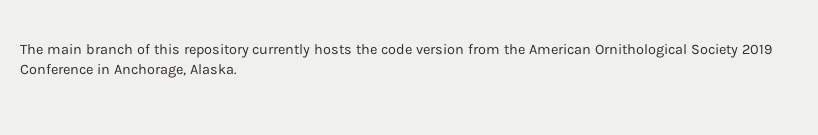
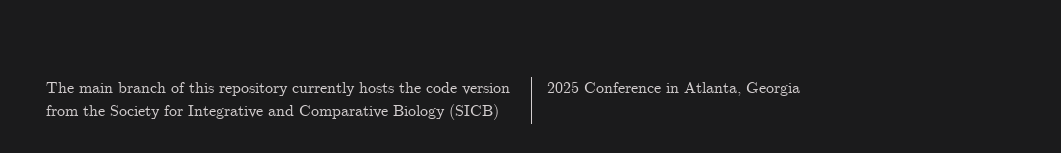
- The main branch of this repository currently hosts the code version from the American Ornithological Society 2019 Conference in Anchorage, Alaska.
+ The main branch of this repository currently hosts the code version from the Society for Integrative and Comparative Biology (SICB) 2025 Conference in Atlanta, Georgia

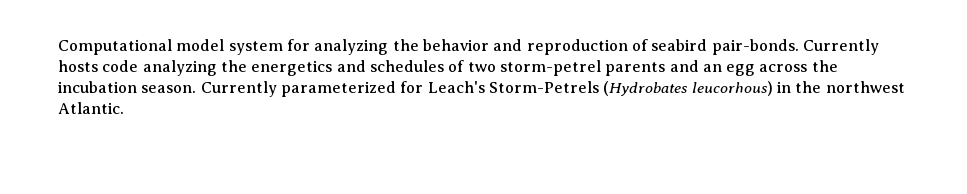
- The main branch of this repository currently hosts the code version from the Society for Integrative and Comparative Biology (SICB) 2025 Conference in Atlanta, Georgia
+ Computational model system for analyzing the behavior and reproduction of seabird pair-bonds. Currently hosts code analyzing the energetics and schedules of two storm-petrel parents and an egg across the incubation season. Currently parameterized for Leach's Storm-Petrels (Hydrobates leucorhous) in the northwest Atlantic.

